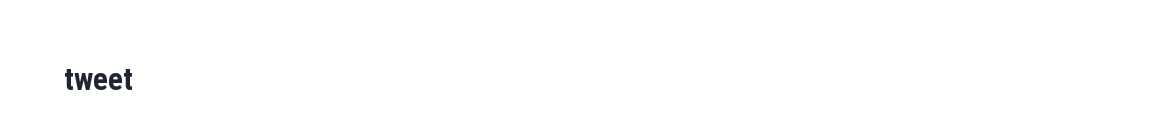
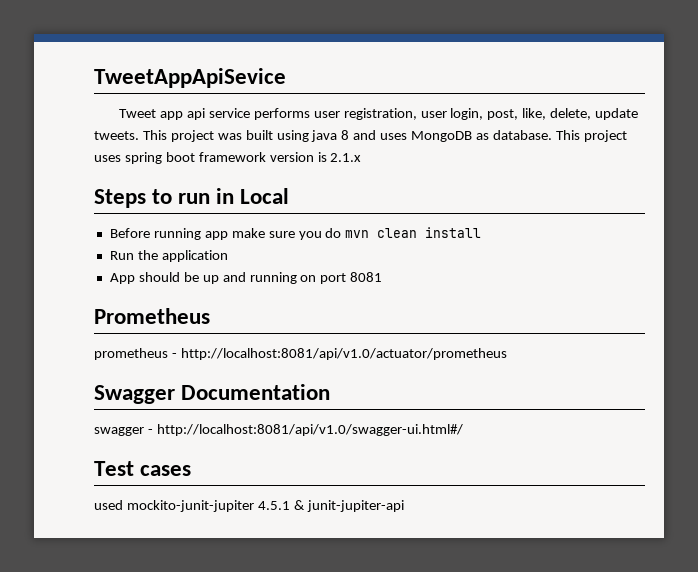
- tweet
+ TweetAppApiSevice
+ Tweet app api service performs user registration, user login, post, like, delete, update tweets. This project was built using java 8 and uses MongoDB as database. This project uses spring boot framework version is 2.1.x
+ Steps to run in Local
+ Before running app make sure you do mvn clean install
+ Run the application
+ App should be up and running on port 8081
+ Prometheus
+ prometheus - http://localhost:8081/api/v1.0/actuator/prometheus
+ Swagger Documentation
+ swagger - http://localhost:8081/api/v1.0/swagger-ui.html#/
+ Test cases
+ used mockito-junit-jupiter 4.5.1 & junit-jupiter-api

